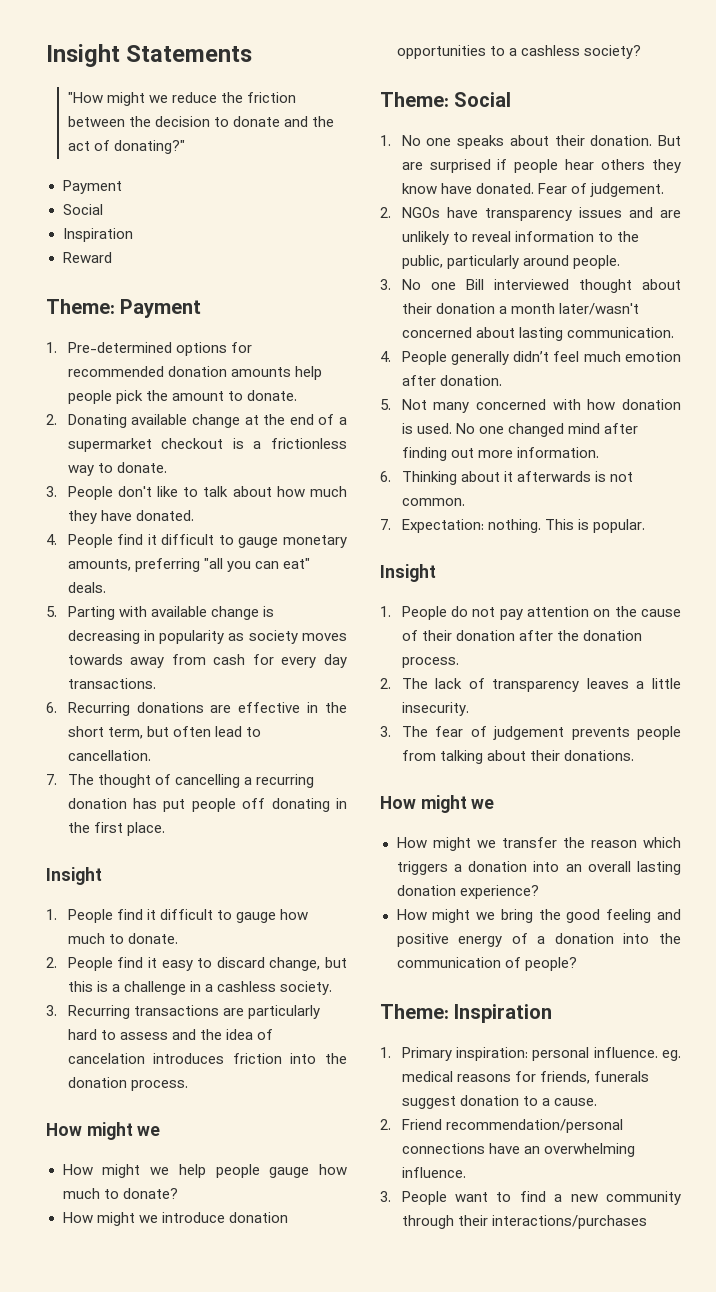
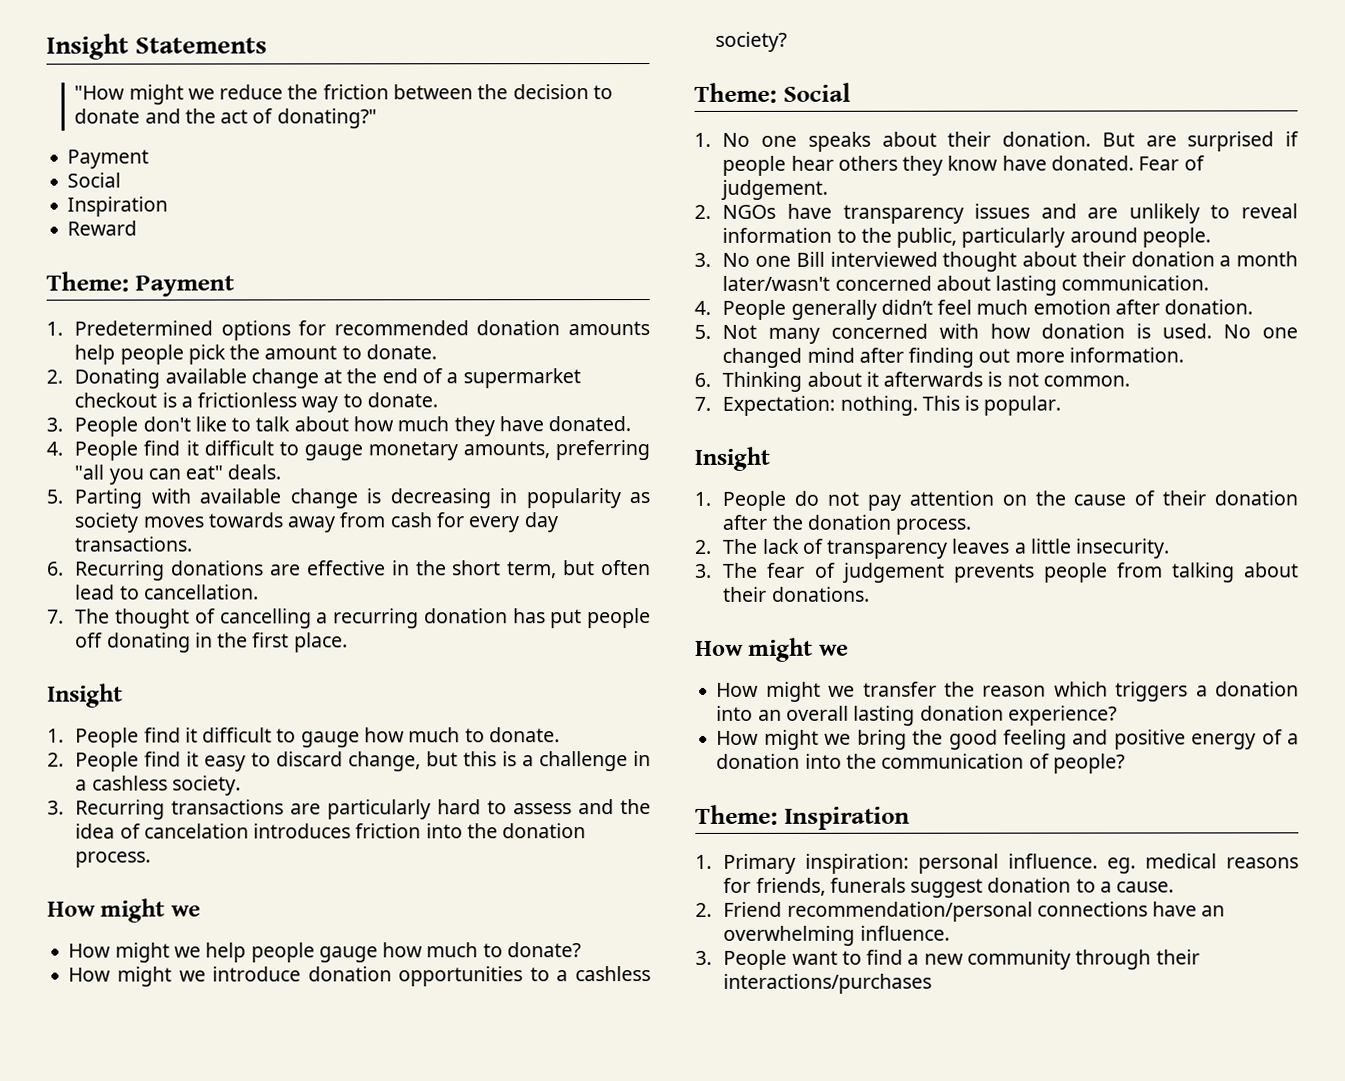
- 1. Pre-determined options for recommended donation amounts help people pick the amount to donate.
+ 1. Predetermined options for recommended donation amounts help people pick the amount to donate.

